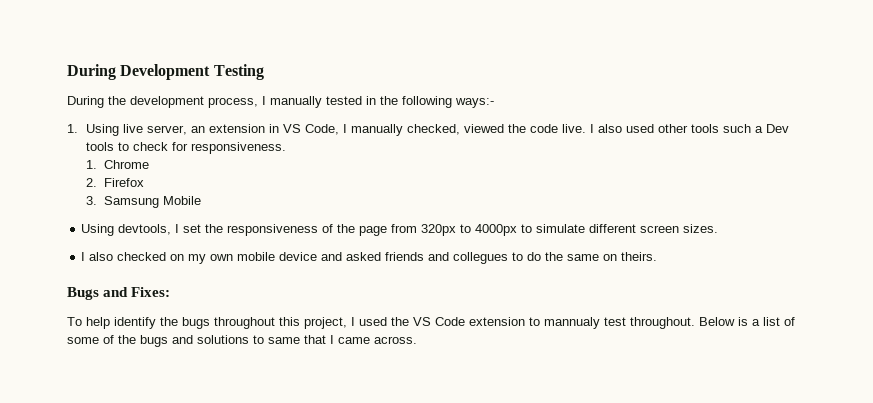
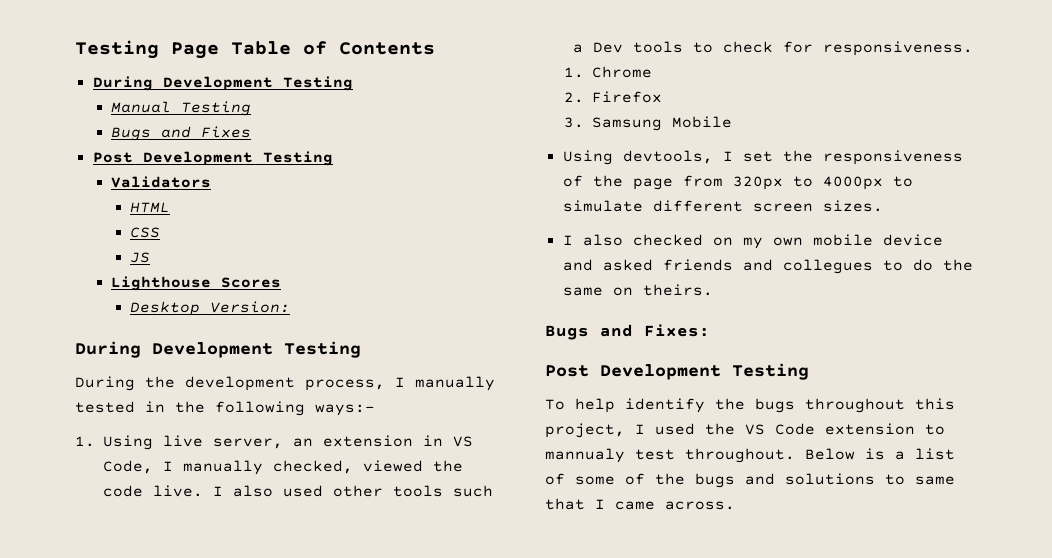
+ Testing Page Table of Contents
+ During Development Testing
+ Manual Testing
+ Bugs and Fixes
+ Post Development Testing
+ Validators
+ HTML
+ CSS
+ JS
+ Lighthouse Scores
+ Desktop Version:
  Bugs and Fixes:
+ Post Development Testing

